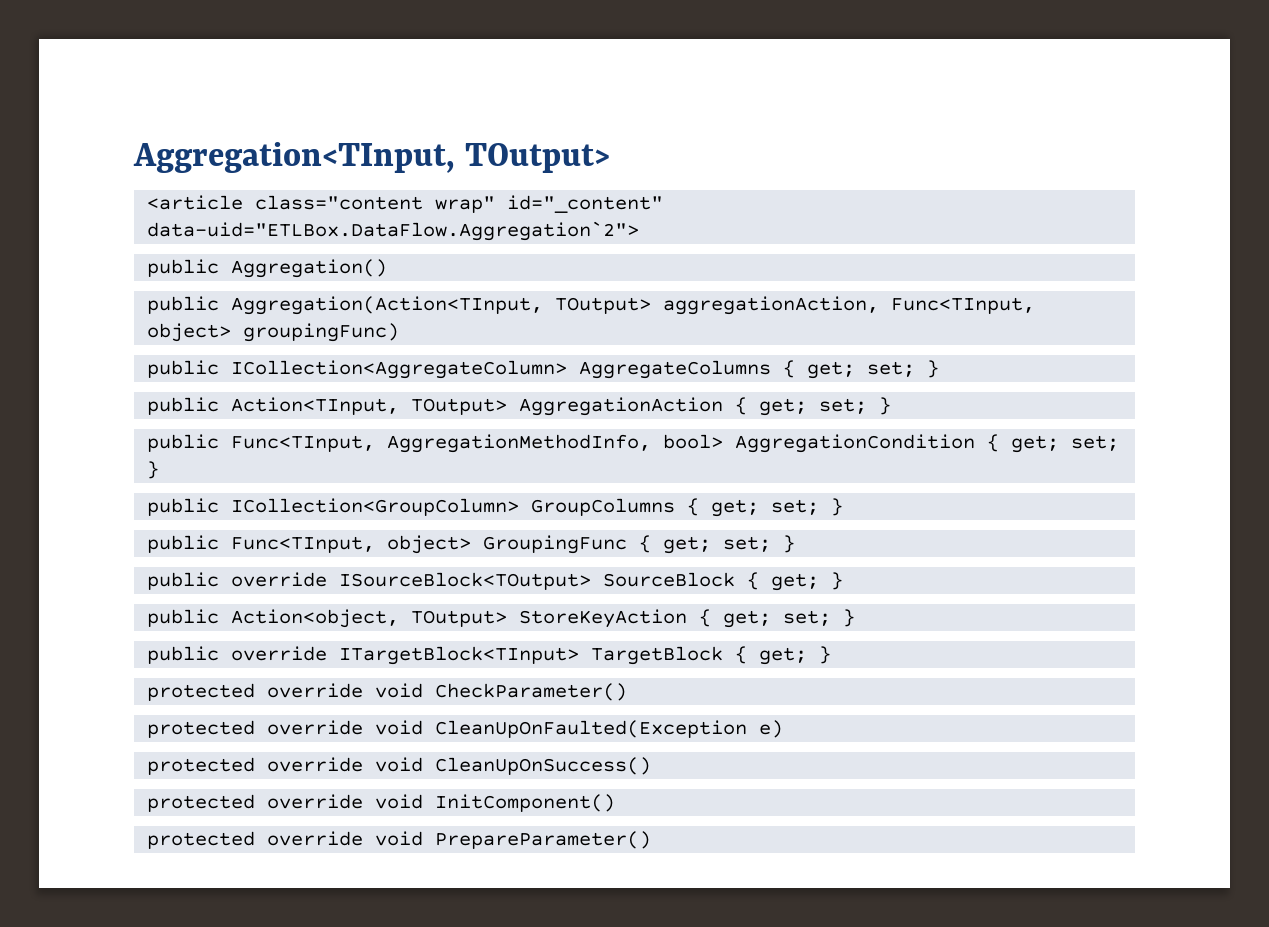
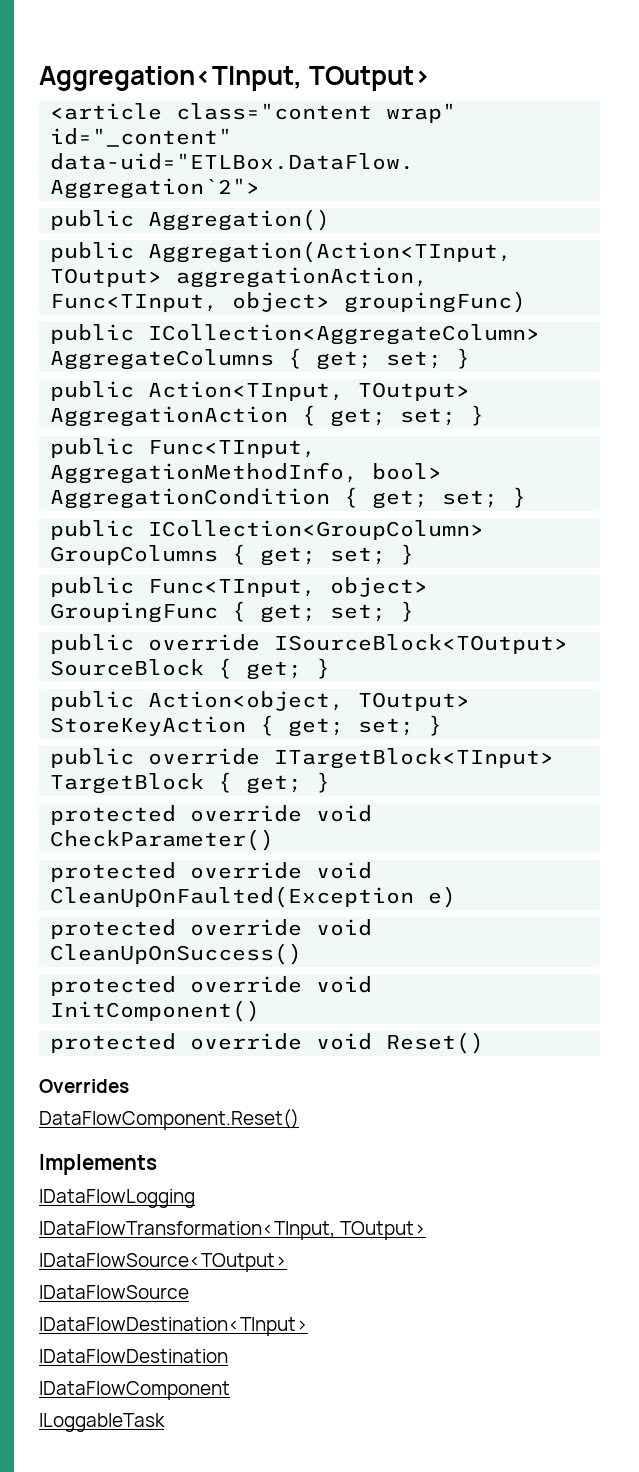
- protected override void PrepareParameter()
+ protected override void Reset()
+ Overrides
+ DataFlowComponent.Reset()
+ Implements
+ IDataFlowLogging
+ IDataFlowTransformation<TInput, TOutput>
+ IDataFlowSource<TOutput>
+ IDataFlowSource
+ IDataFlowDestination<TInput>
+ IDataFlowDestination
+ IDataFlowComponent
+ ILoggableTask

